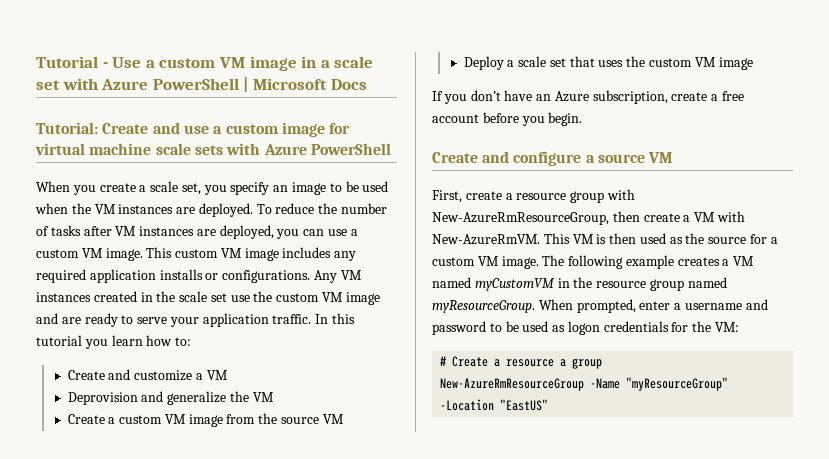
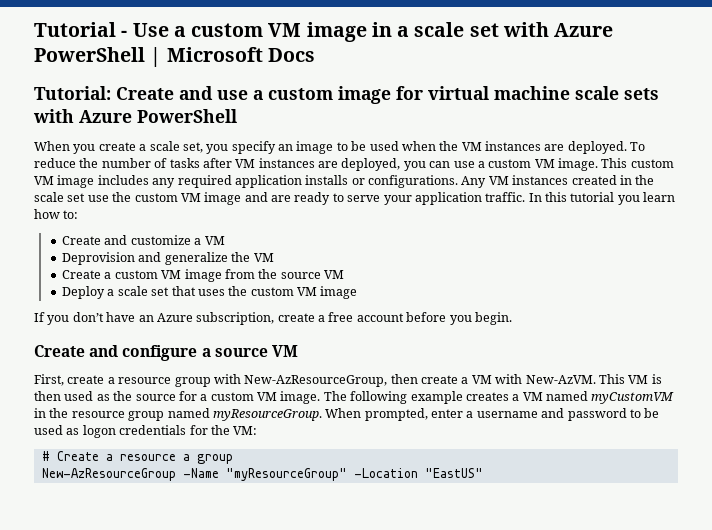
- First, create a resource group with New-AzureRmResourceGroup, then create a VM with New-AzureRmVM.
+ First, create a resource group with New-AzResourceGroup, then create a VM with New-AzVM.
- New-AzureRmResourceGroup -Name "myResourceGroup" -Location "EastUS"
+ New-AzResourceGroup -Name "myResourceGroup" -Location "EastUS"

